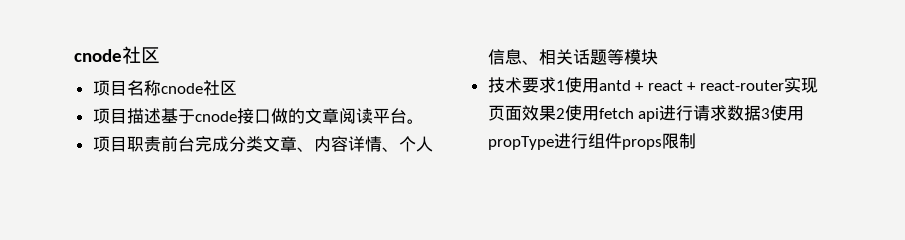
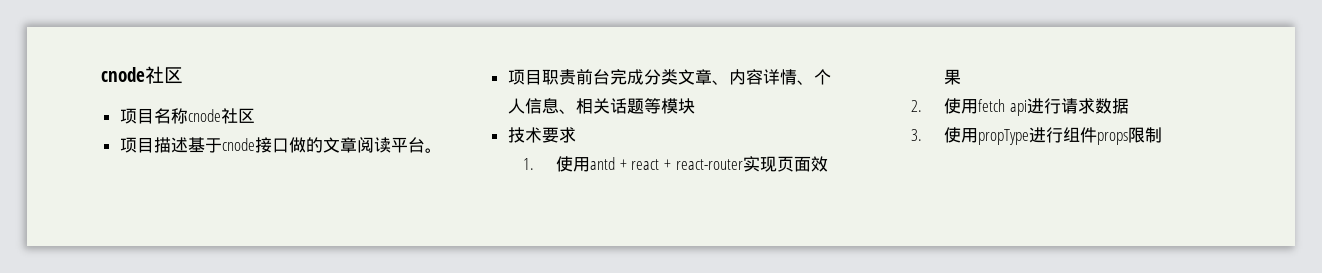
- 技术要求1使用antd + react + react-router实现页面效果2使用fetch api进行请求数据3使用propType进行组件props限制
+ 技术要求
+ 1.使用antd + react + react-router实现页面效果
+ 2.使用fetch api进行请求数据
+ 3.使用propType进行组件props限制

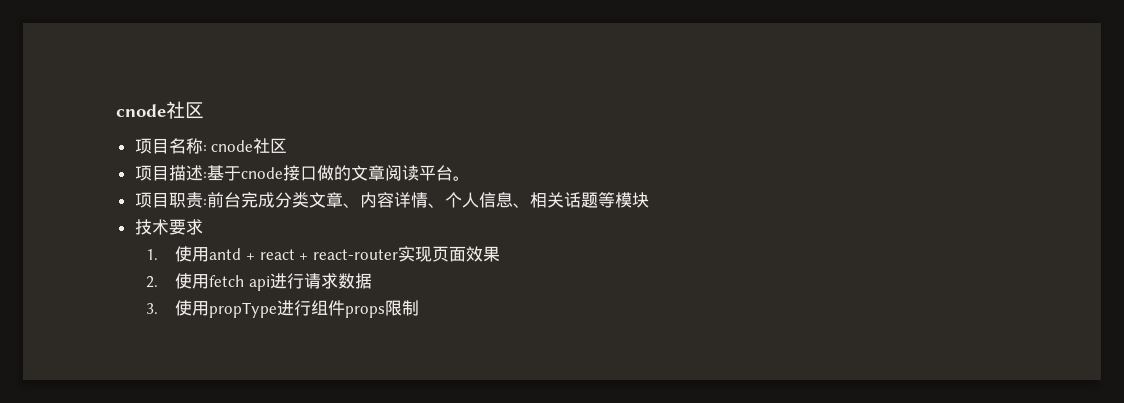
- 项目名称cnode社区
+ 项目名称: cnode社区
- 项目描述基于cnode接口做的文章阅读平台。
+ 项目描述:基于cnode接口做的文章阅读平台。
- 项目职责前台完成分类文章、内容详情、个人信息、相关话题等模块
+ 项目职责:前台完成分类文章、内容详情、个人信息、相关话题等模块

